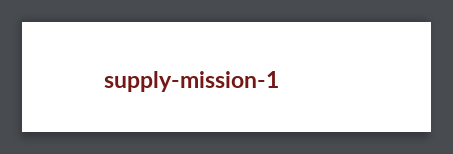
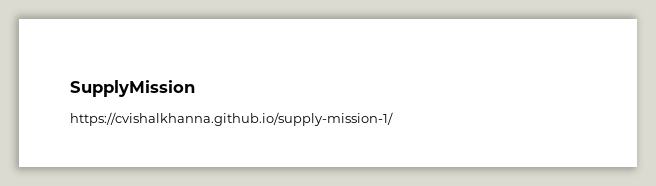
- supply-mission-1
+ SupplyMission
+ https://cvishalkhanna.github.io/supply-mission-1/

